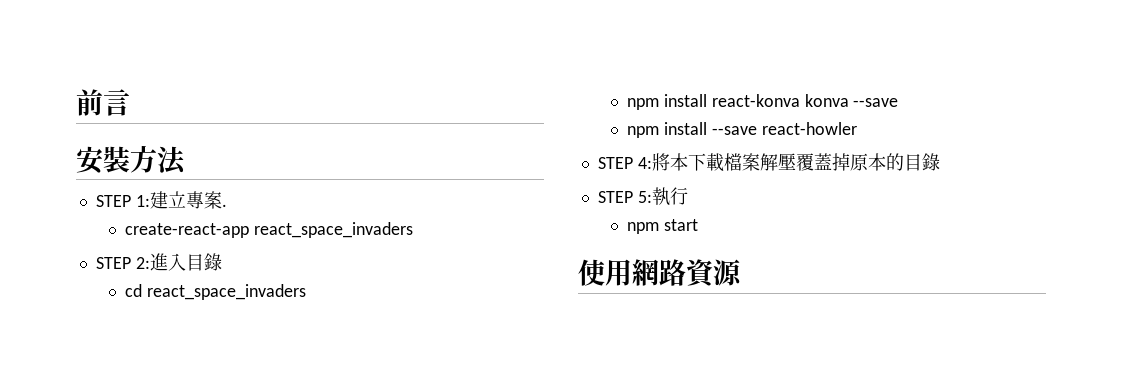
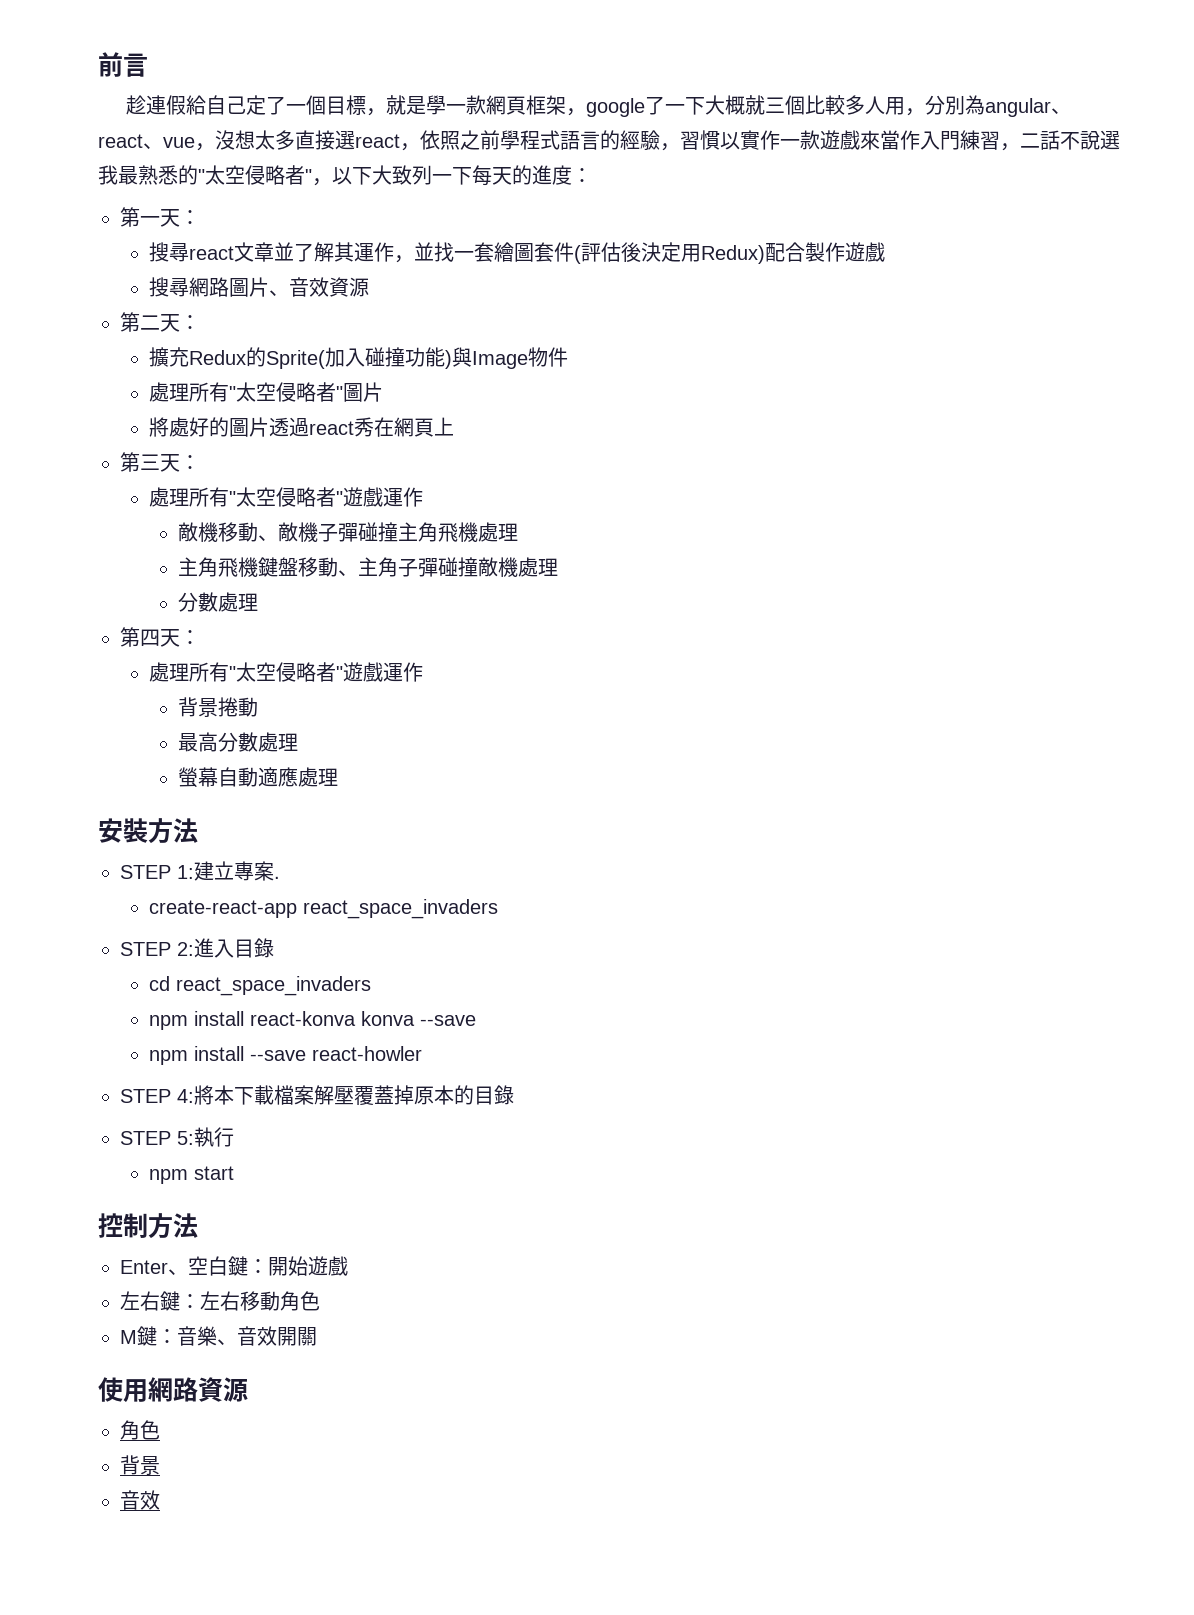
+ 趁連假給自己定了一個目標，就是學一款網頁框架，google了一下大概就三個比較多人用，分別為angular、react、vue，沒想太多直接選react，依照之前學程式語言的經驗，習慣以實作一款遊戲來當作入門練習，二話不說選我最熟悉的"太空侵略者"，以下大致列一下每天的進度：
+ 第一天：
+ 搜尋react文章並了解其運作，並找一套繪圖套件(評估後決定用Redux)配合製作遊戲
+ 搜尋網路圖片、音效資源
+ 第二天：
+ 擴充Redux的Sprite(加入碰撞功能)與Image物件
+ 處理所有"太空侵略者"圖片
+ 將處好的圖片透過react秀在網頁上
+ 第三天：
+ 處理所有"太空侵略者"遊戲運作
+ 敵機移動、敵機子彈碰撞主角飛機處理
+ 主角飛機鍵盤移動、主角子彈碰撞敵機處理
+ 分數處理
+ 第四天：
+ 處理所有"太空侵略者"遊戲運作
+ 背景捲動
+ 最高分數處理
+ 螢幕自動適應處理
+ 控制方法
+ Enter、空白鍵：開始遊戲
+ 左右鍵：左右移動角色
+ M鍵：音樂、音效開關
  使用網路資源
+ 角色
+ 背景
+ 音效

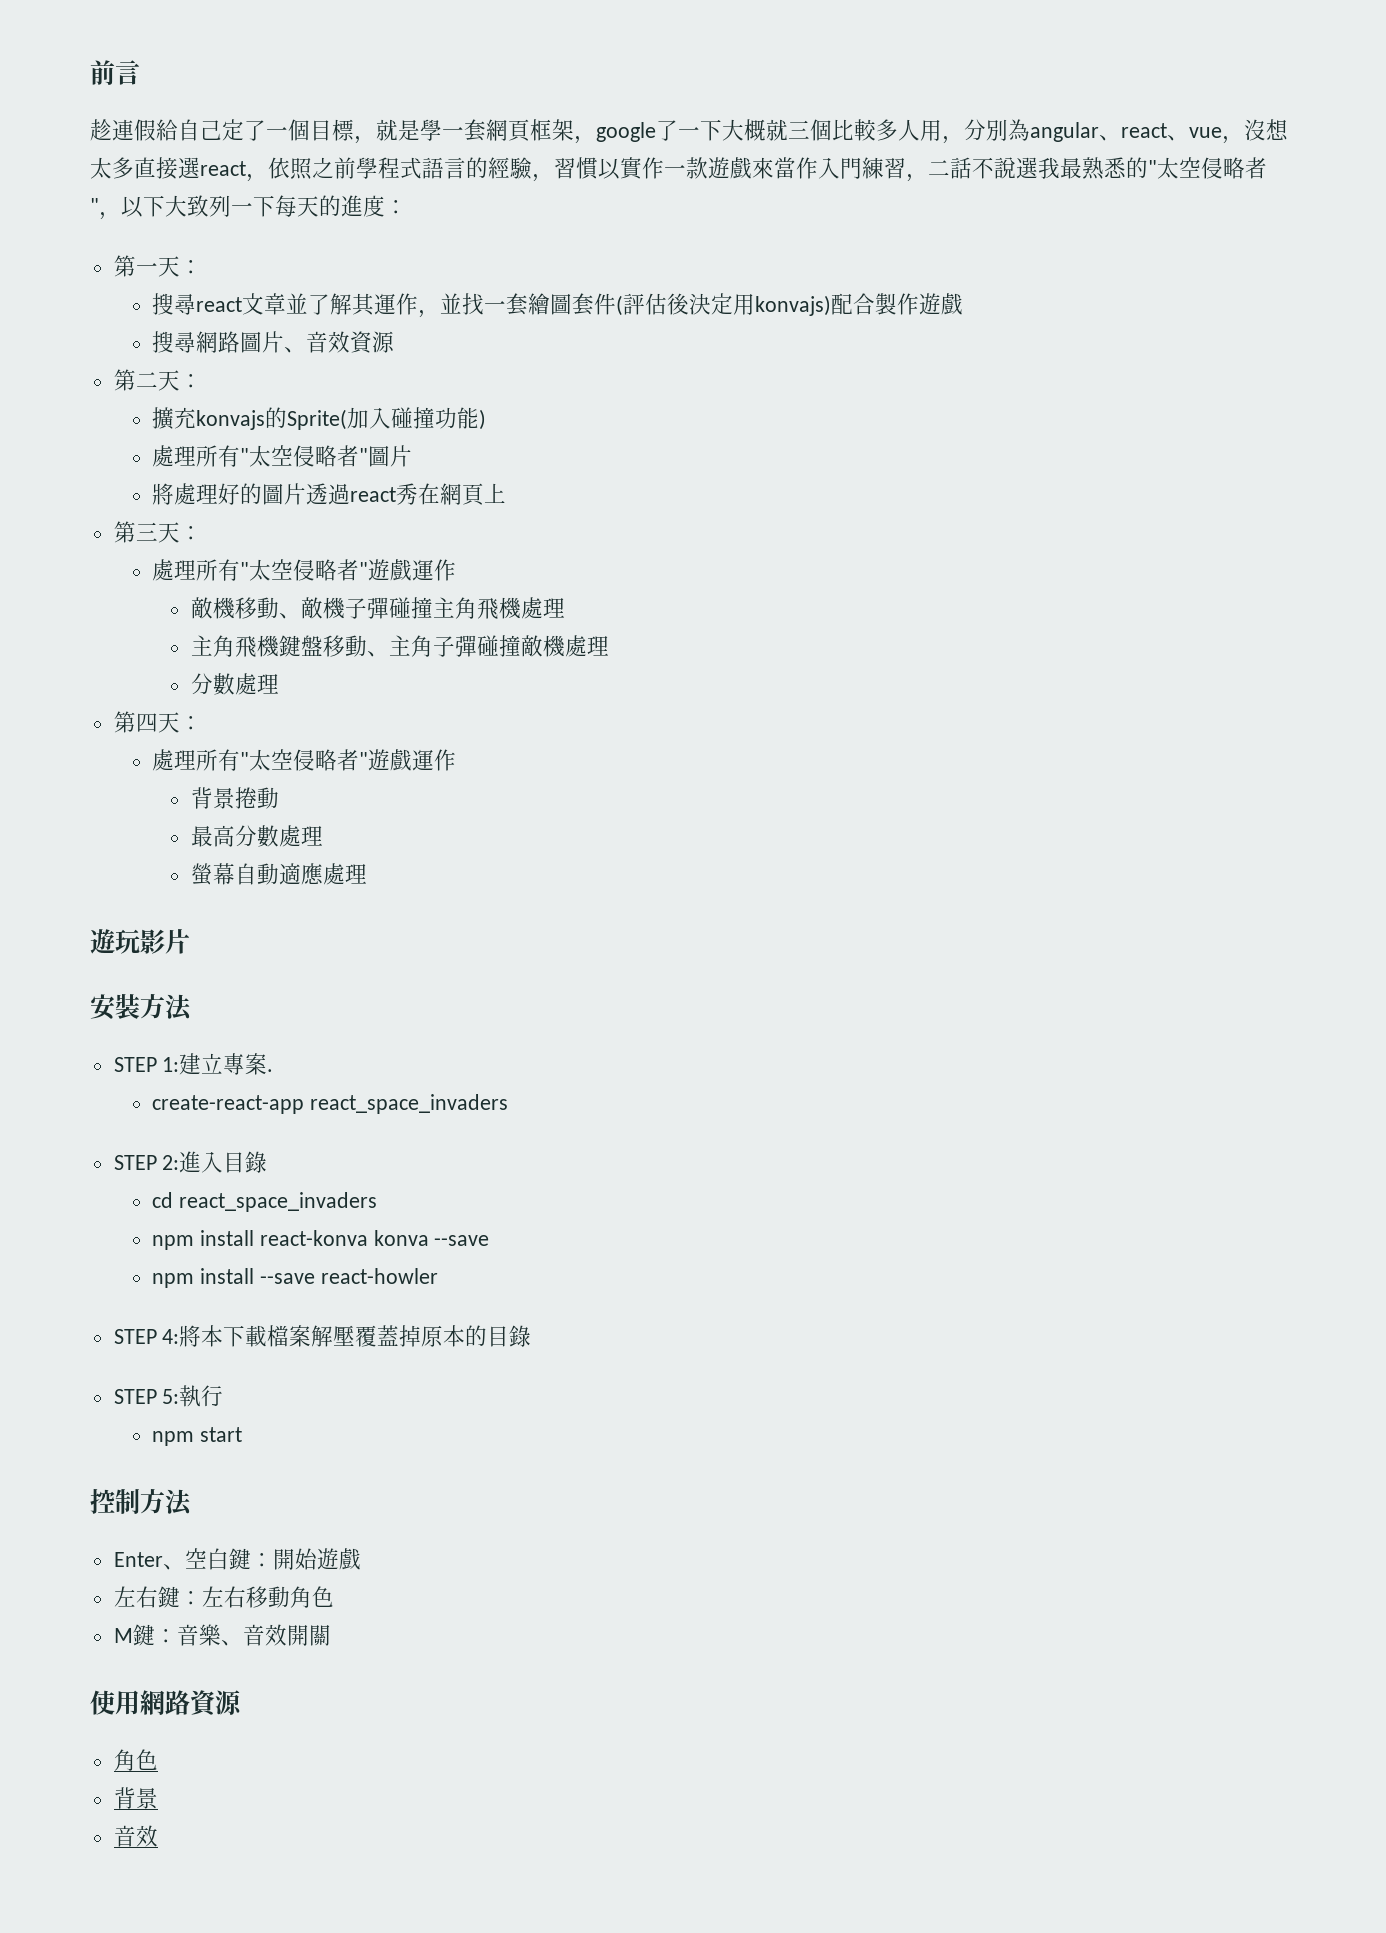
- 趁連假給自己定了一個目標，就是學一款網頁框架，google了一下大概就三個比較多人用，分別為angular、react、vue，沒想太多直接選react，依照之前學程式語言的經驗，習慣以實作一款遊戲來當作入門練習，二話不說選我最熟悉的"太空侵略者"，以下大致列一下每天的進度：
+ 趁連假給自己定了一個目標，就是學一套網頁框架，google了一下大概就三個比較多人用，分別為angular、react、vue，沒想太多直接選react，依照之前學程式語言的經驗，習慣以實作一款遊戲來當作入門練習，二話不說選我最熟悉的"太空侵略者"，以下大致列一下每天的進度：
- 搜尋react文章並了解其運作，並找一套繪圖套件(評估後決定用Redux)配合製作遊戲
+ 搜尋react文章並了解其運作，並找一套繪圖套件(評估後決定用konvajs)配合製作遊戲
- 擴充Redux的Sprite(加入碰撞功能)與Image物件
+ 擴充konvajs的Sprite(加入碰撞功能)
- 將處好的圖片透過react秀在網頁上
+ 將處理好的圖片透過react秀在網頁上
+ 遊玩影片

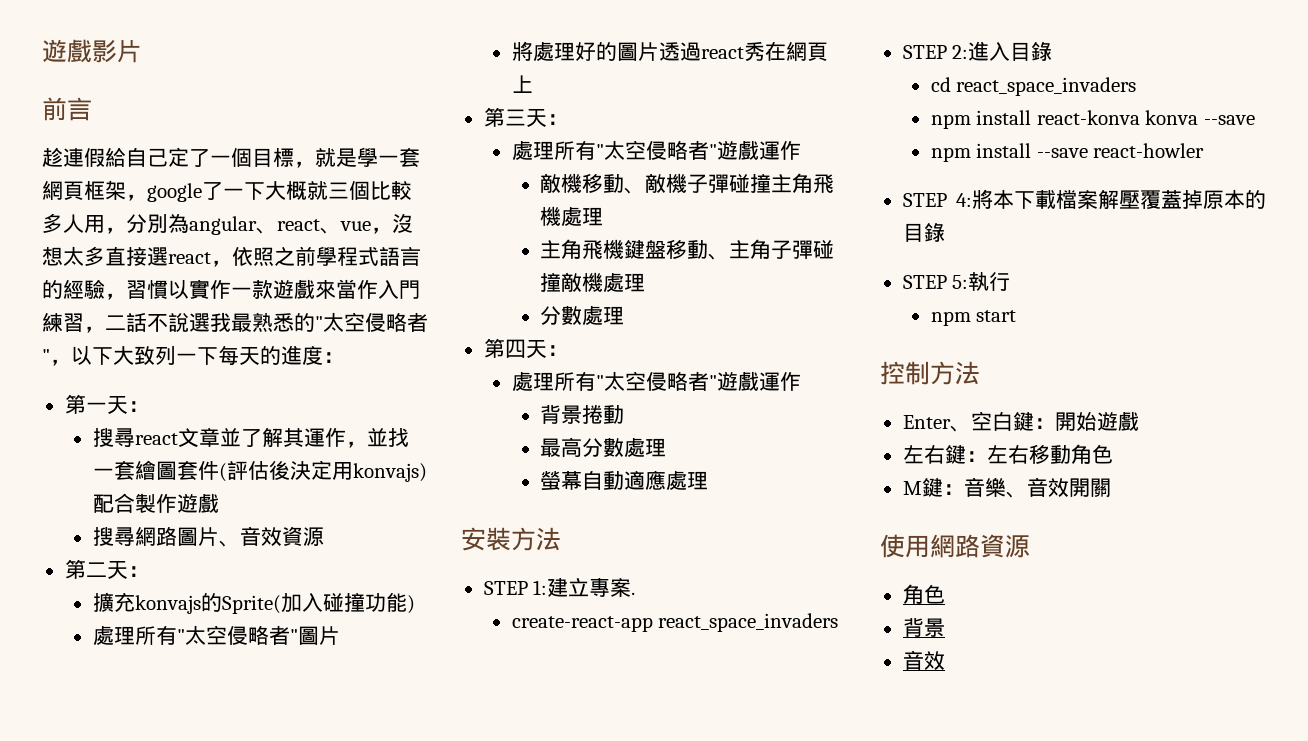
+ 遊戲影片
- 遊玩影片

